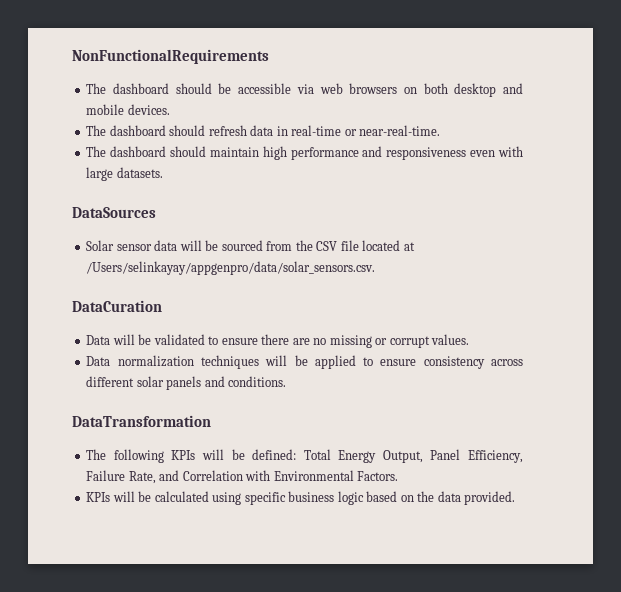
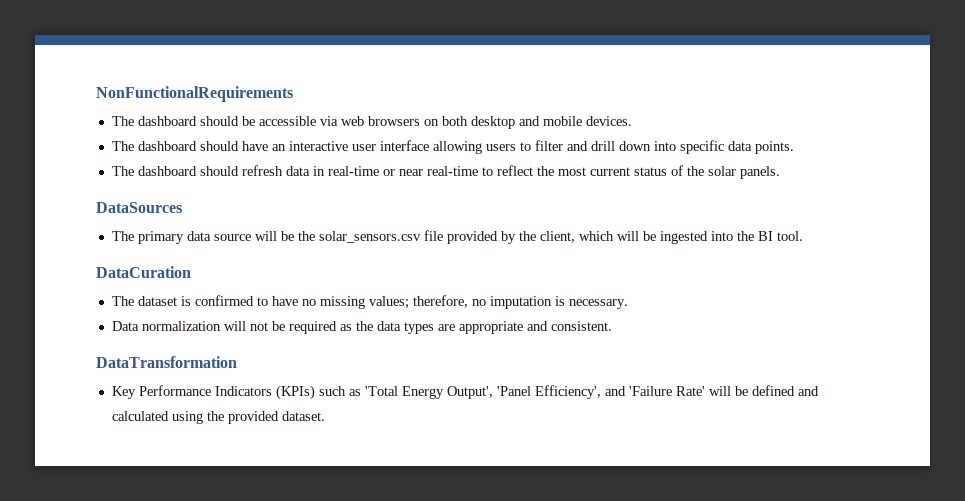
+ The dashboard should have an interactive user interface allowing users to filter and drill down into specific data points.
- The dashboard should refresh data in real-time or near-real-time.
- The dashboard should maintain high performance and responsiveness even with large datasets.
+ The dashboard should refresh data in real-time or near real-time to reflect the most current status of the solar panels.
  DataSources
- Solar sensor data will be sourced from the CSV file located at /Users/selinkayay/appgenpro/data/solar_sensors.csv.
+ The primary data source will be the solar_sensors.csv file provided by the client, which will be ingested into the BI tool.
  DataCuration
- Data will be validated to ensure there are no missing or corrupt values.
- Data normalization techniques will be applied to ensure consistency across different solar panels and conditions.
+ The dataset is confirmed to have no missing values; therefore, no imputation is necessary.
+ Data normalization will not be required as the data types are appropriate and consistent.
  DataTransformation
- The following KPIs will be defined: Total Energy Output, Panel Efficiency, Failure Rate, and Correlation with Environmental Factors.
- KPIs will be calculated using specific business logic based on the data provided.
+ Key Performance Indicators (KPIs) such as 'Total Energy Output', 'Panel Efficiency', and 'Failure Rate' will be defined and calculated using the provided dataset.

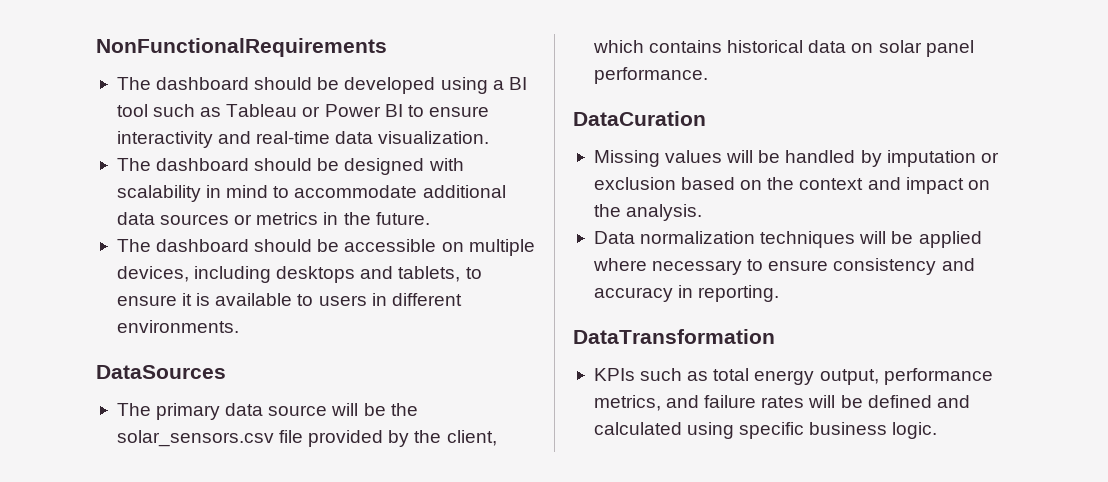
- The dashboard should be accessible via web browsers on both desktop and mobile devices.
- The dashboard should have an interactive user interface allowing users to filter and drill down into specific data points.
- The dashboard should refresh data in real-time or near real-time to reflect the most current status of the solar panels.
+ The dashboard should be developed using a BI tool such as Tableau or Power BI to ensure interactivity and real-time data visualization.
+ The dashboard should be designed with scalability in mind to accommodate additional data sources or metrics in the future.
+ The dashboard should be accessible on multiple devices, including desktops and tablets, to ensure it is available to users in different environments.
- The primary data source will be the solar_sensors.csv file provided by the client, which will be ingested into the BI tool.
+ The primary data source will be the solar_sensors.csv file provided by the client, which contains historical data on solar panel performance.
  DataCuration
- The dataset is confirmed to have no missing values; therefore, no imputation is necessary.
- Data normalization will not be required as the data types are appropriate and consistent.
+ Missing values will be handled by imputation or exclusion based on the context and impact on the analysis.
+ Data normalization techniques will be applied where necessary to ensure consistency and accuracy in reporting.
  DataTransformation
- Key Performance Indicators (KPIs) such as 'Total Energy Output', 'Panel Efficiency', and 'Failure Rate' will be defined and calculated using the provided dataset.
+ KPIs such as total energy output, performance metrics, and failure rates will be defined and calculated using specific business logic.

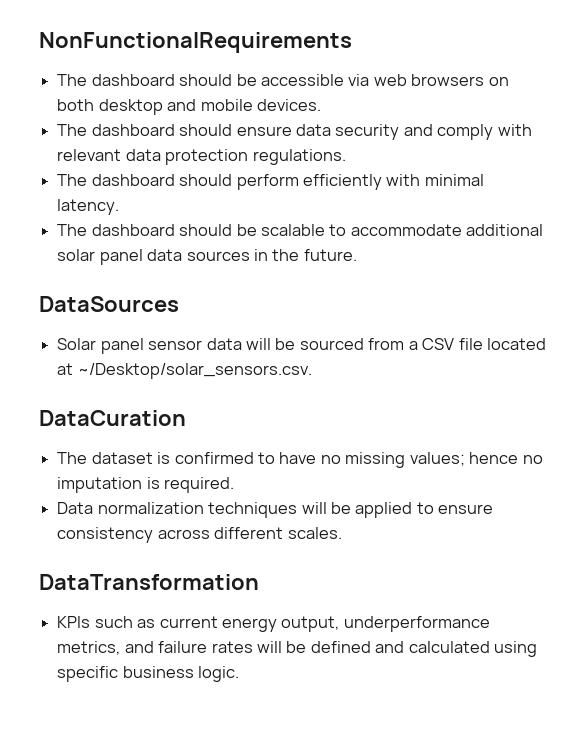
- The dashboard should be developed using a BI tool such as Tableau or Power BI to ensure interactivity and real-time data visualization.
- The dashboard should be designed with scalability in mind to accommodate additional data sources or metrics in the future.
- The dashboard should be accessible on multiple devices, including desktops and tablets, to ensure it is available to users in different environments.
+ The dashboard should be accessible via web browsers on both desktop and mobile devices.
+ The dashboard should ensure data security and comply with relevant data protection regulations.
+ The dashboard should perform efficiently with minimal latency.
+ The dashboard should be scalable to accommodate additional solar panel data sources in the future.
  DataSources
- The primary data source will be the solar_sensors.csv file provided by the client, which contains historical data on solar panel performance.
+ Solar panel sensor data will be sourced from a CSV file located at ~/Desktop/solar_sensors.csv.
  DataCuration
- Missing values will be handled by imputation or exclusion based on the context and impact on the analysis.
+ The dataset is confirmed to have no missing values; hence no imputation is required.
- Data normalization techniques will be applied where necessary to ensure consistency and accuracy in reporting.
+ Data normalization techniques will be applied to ensure consistency across different scales.
- KPIs such as total energy output, performance metrics, and failure rates will be defined and calculated using specific business logic.
+ KPIs such as current energy output, underperformance metrics, and failure rates will be defined and calculated using specific business logic.

